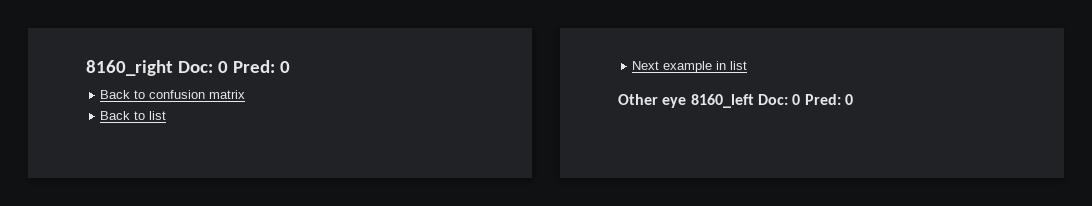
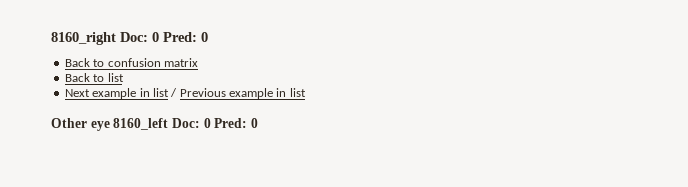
- Next example in list
+ Next example in list / Previous example in list

